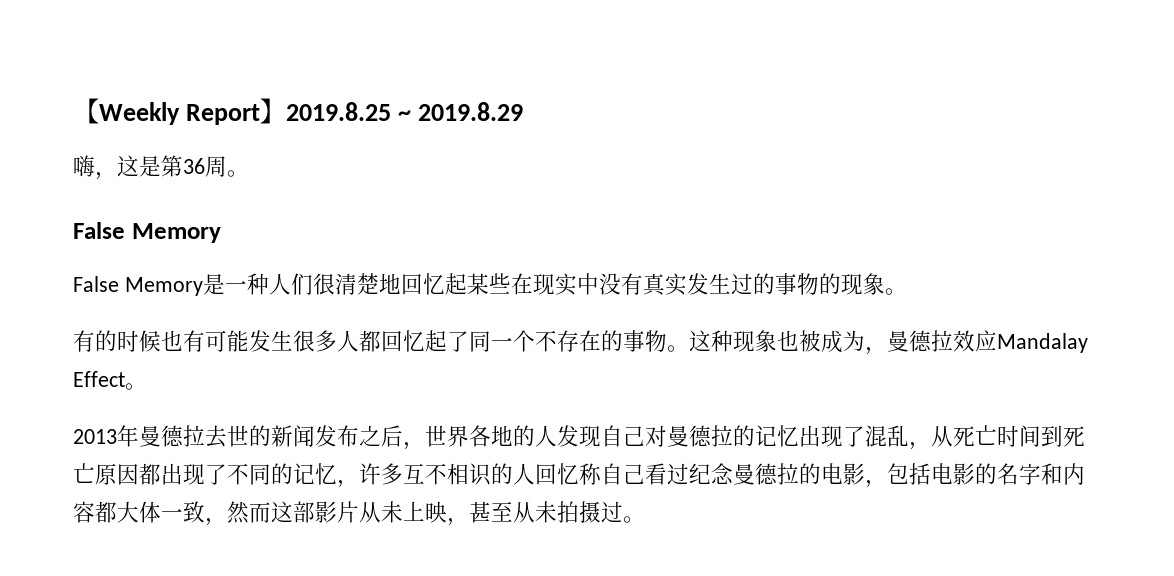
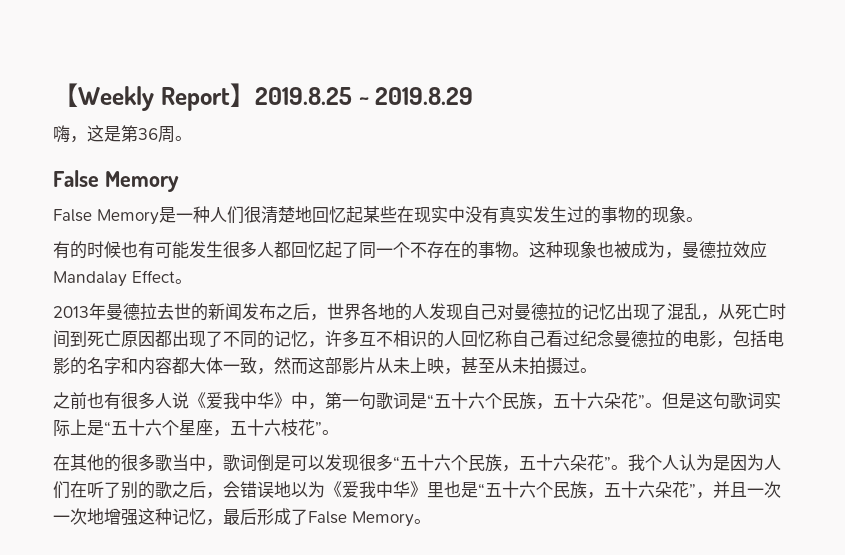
+ 之前也有很多人说《爱我中华》中，第一句歌词是“五十六个民族，五十六朵花”。但是这句歌词实际上是“五十六个星座，五十六枝花”。
+ 在其他的很多歌当中，歌词倒是可以发现很多“五十六个民族，五十六朵花”。我个人认为是因为人们在听了别的歌之后，会错误地以为《爱我中华》里也是“五十六个民族，五十六朵花”，并且一次一次地增强这种记忆，最后形成了False Memory。

